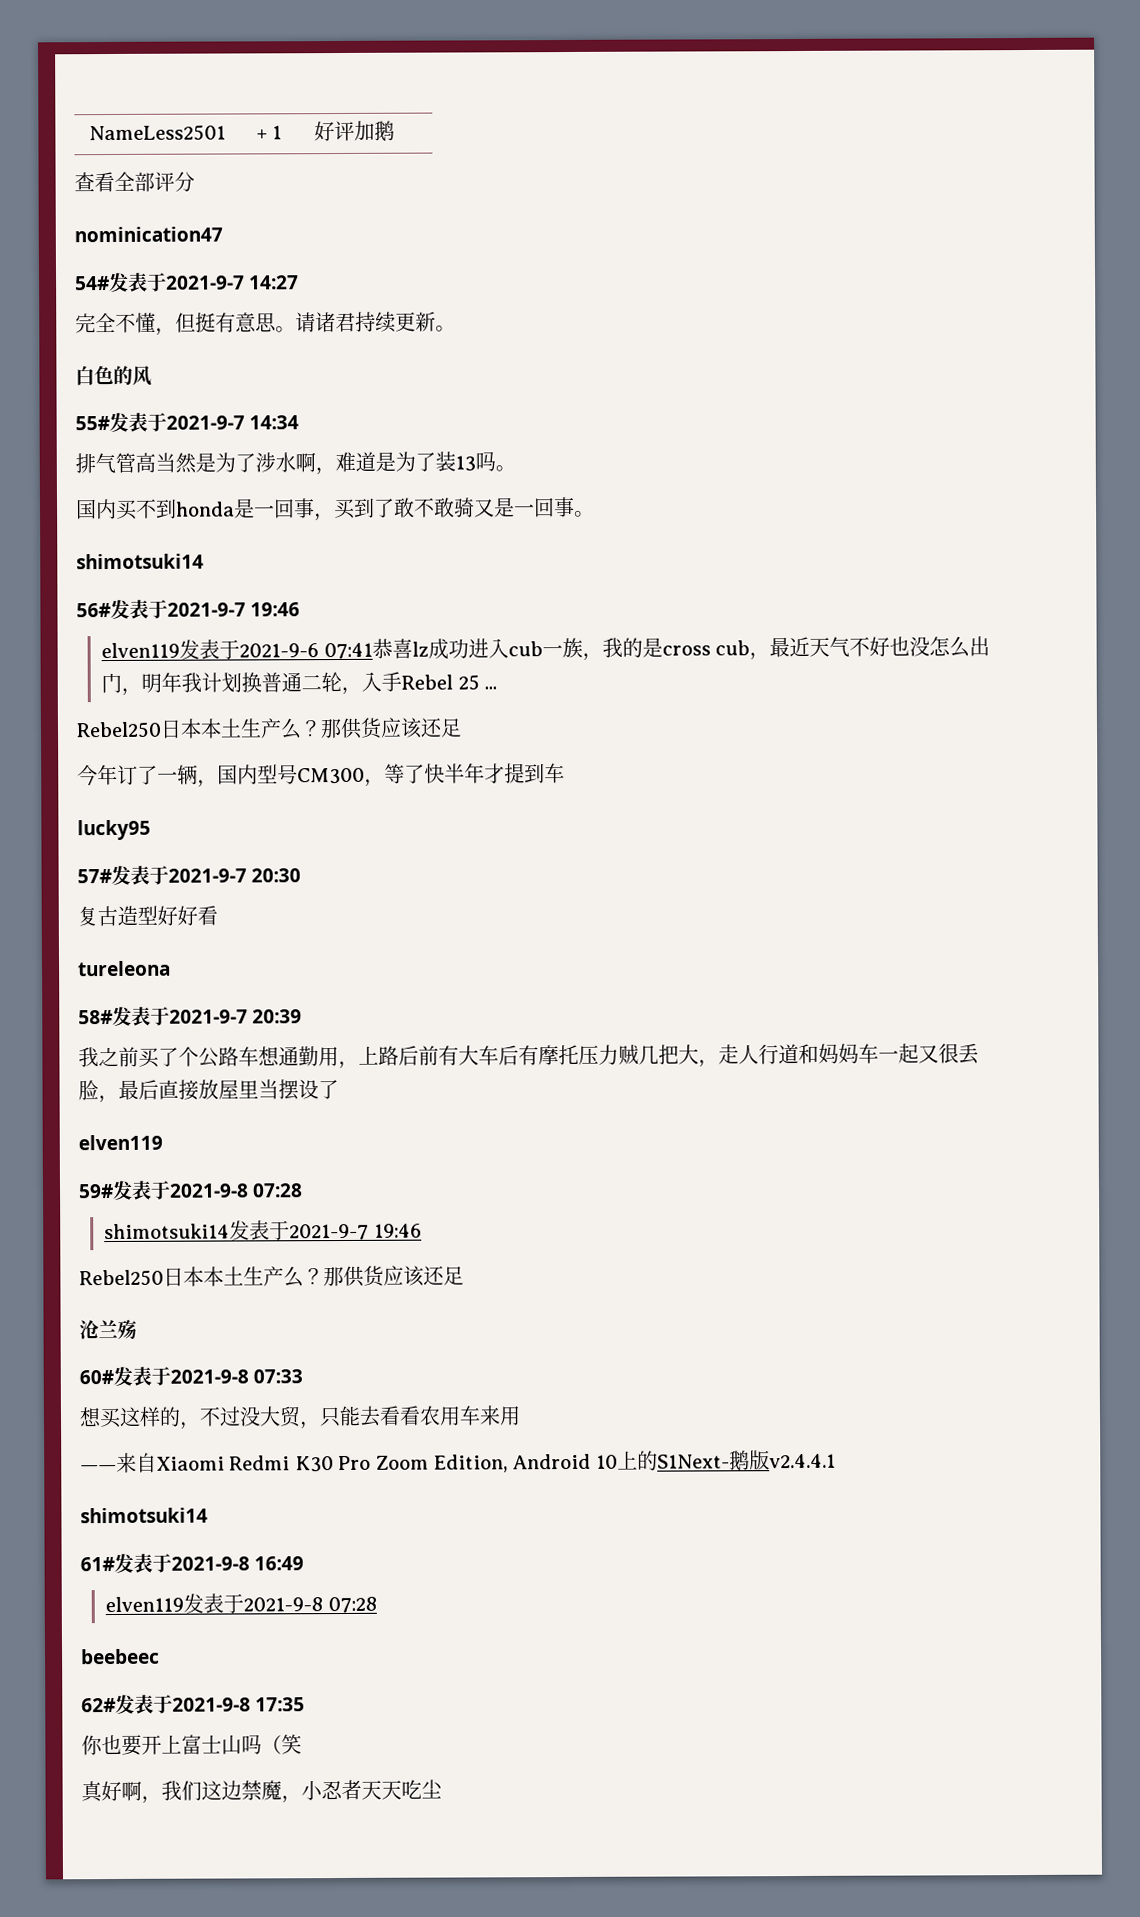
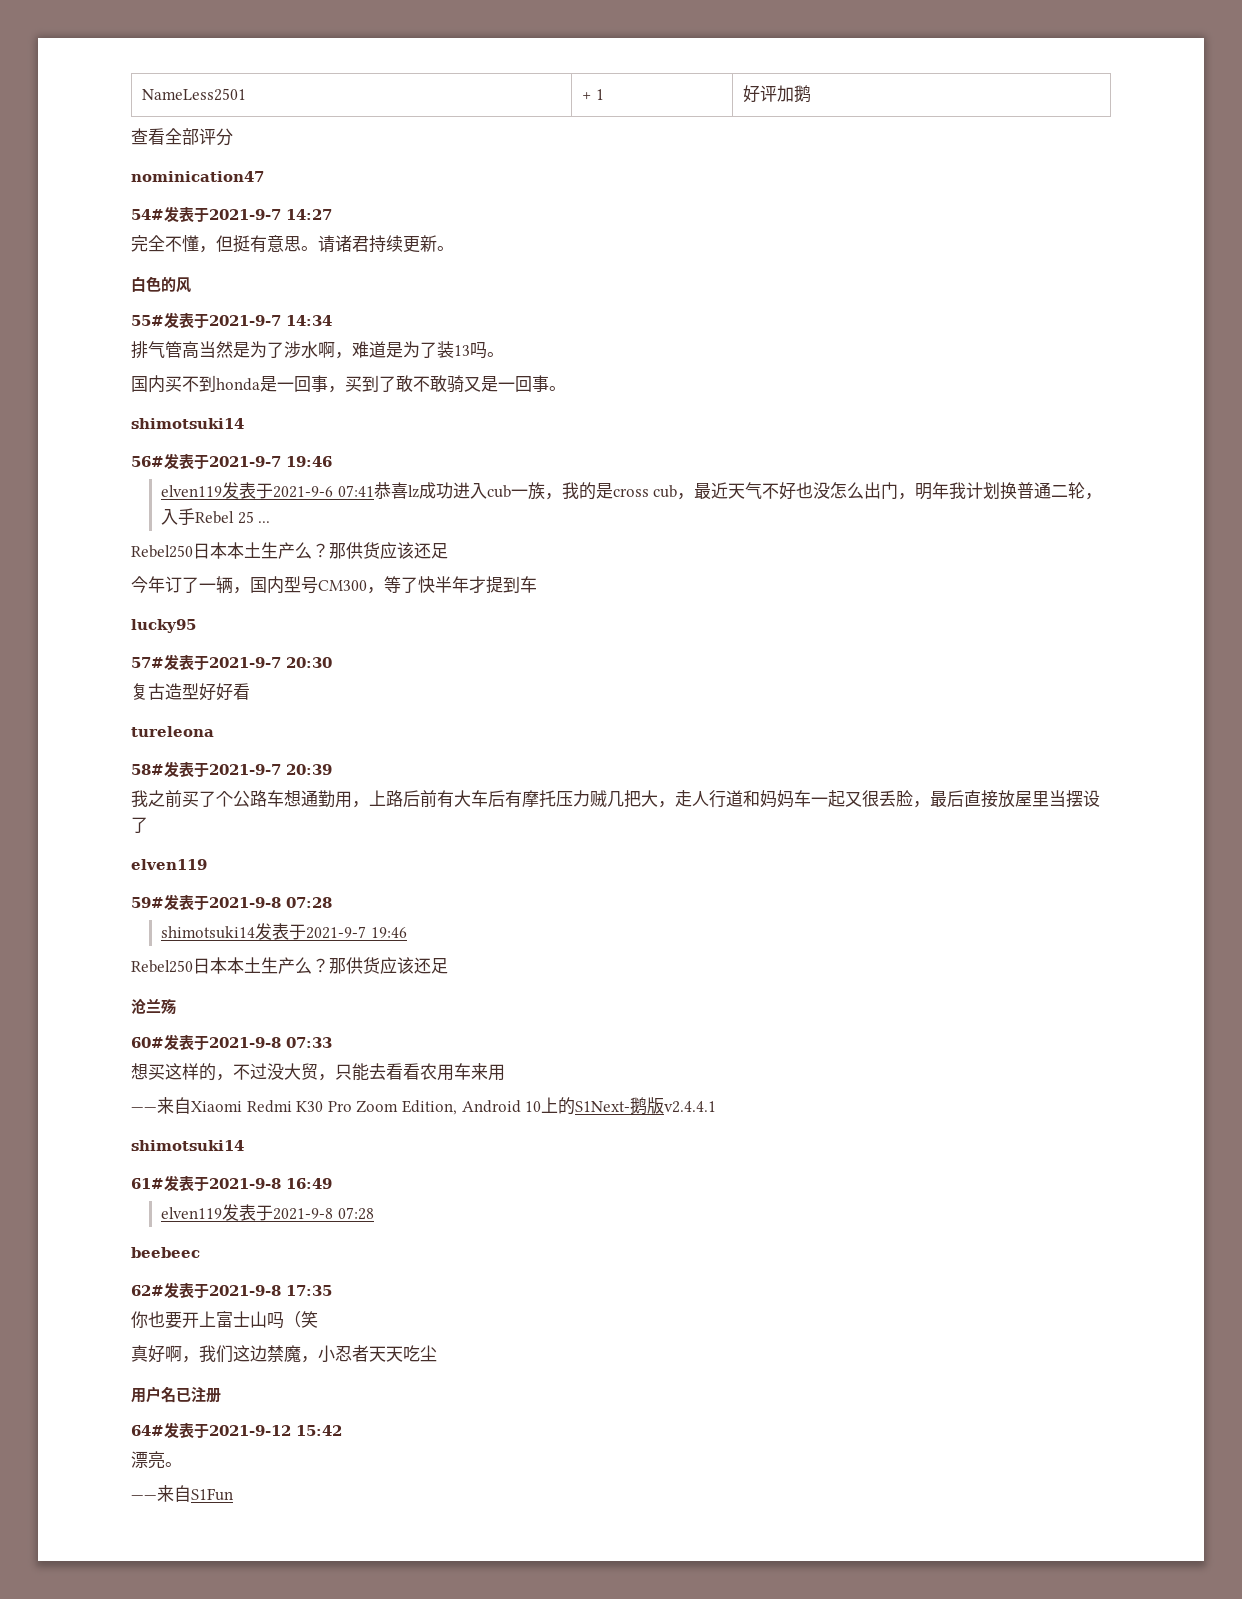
+ 用户名已注册
+ 64#发表于2021-9-12 15:42
+ 漂亮。
+ ——来自S1Fun

